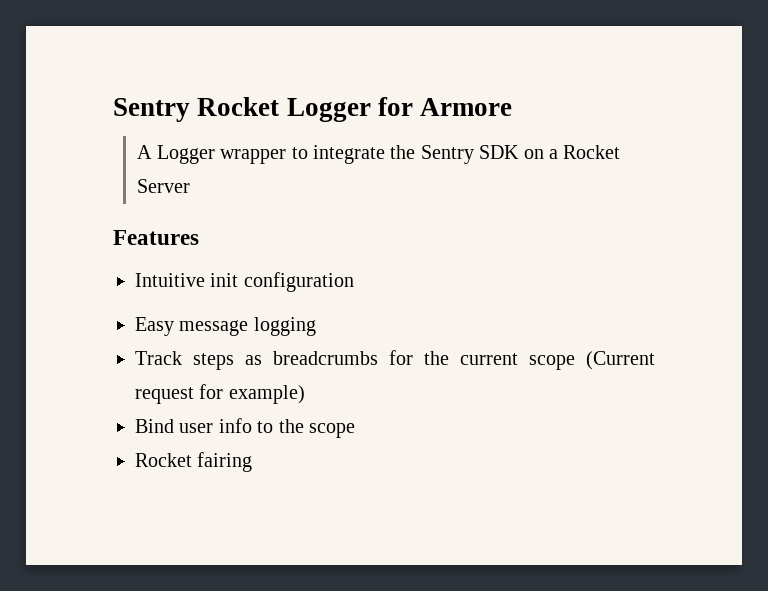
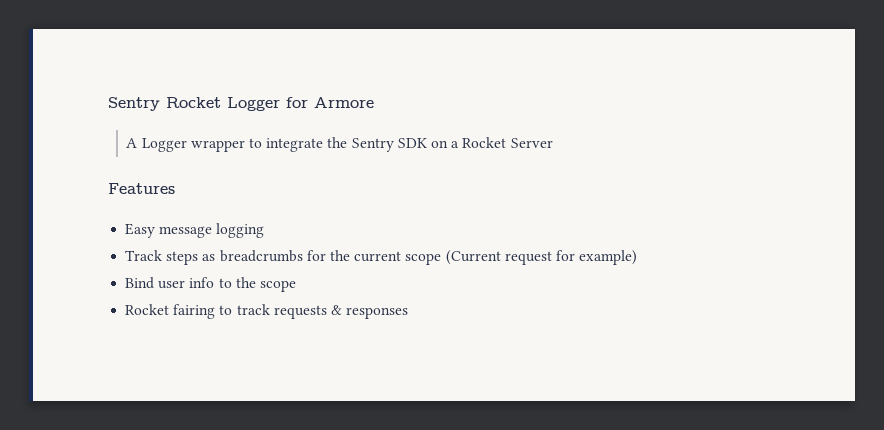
- Intuitive init configuration
- Rocket fairing
+ Rocket fairing to track requests & responses

